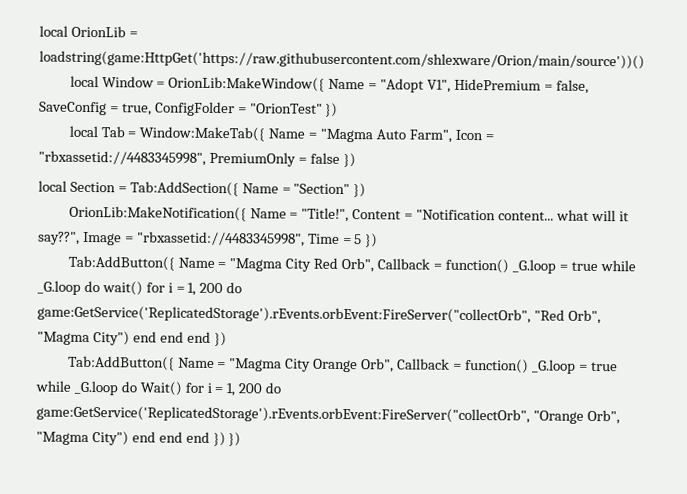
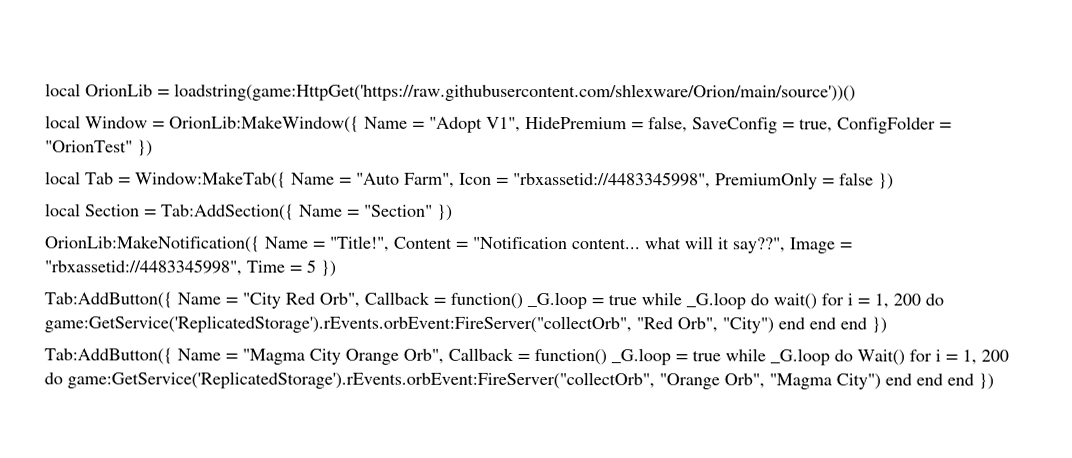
- local Tab = Window:MakeTab({ Name = "Magma Auto Farm", Icon = "rbxassetid://4483345998", PremiumOnly = false })
+ local Tab = Window:MakeTab({ Name = "Auto Farm", Icon = "rbxassetid://4483345998", PremiumOnly = false })
- Tab:AddButton({ Name = "Magma City Red Orb", Callback = function() _G.loop = true while _G.loop do wait() for i = 1, 200 do game:GetService('ReplicatedStorage').rEvents.orbEvent:FireServer("collectOrb", "Red Orb", "Magma City") end end end })
+ Tab:AddButton({ Name = "City Red Orb", Callback = function() _G.loop = true while _G.loop do wait() for i = 1, 200 do game:GetService('ReplicatedStorage').rEvents.orbEvent:FireServer("collectOrb", "Red Orb", "City") end end end })
- Tab:AddButton({ Name = "Magma City Orange Orb", Callback = function() _G.loop = true while _G.loop do Wait() for i = 1, 200 do game:GetService('ReplicatedStorage').rEvents.orbEvent:FireServer("collectOrb", "Orange Orb", "Magma City") end end end }) })
+ Tab:AddButton({ Name = "Magma City Orange Orb", Callback = function() _G.loop = true while _G.loop do Wait() for i = 1, 200 do game:GetService('ReplicatedStorage').rEvents.orbEvent:FireServer("collectOrb", "Orange Orb", "Magma City") end end end })

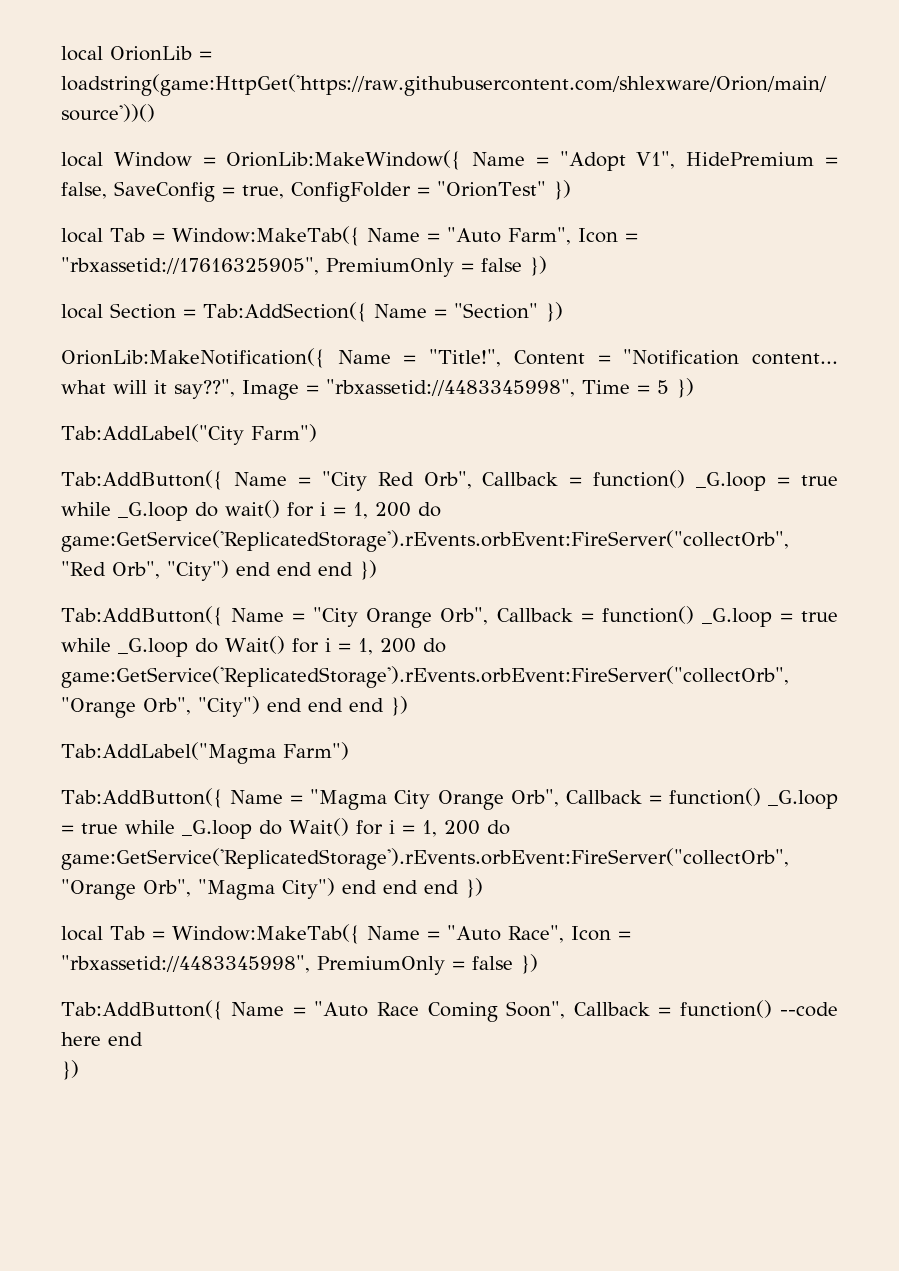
- local Tab = Window:MakeTab({ Name = "Auto Farm", Icon = "rbxassetid://4483345998", PremiumOnly = false })
+ local Tab = Window:MakeTab({ Name = "Auto Farm", Icon = "rbxassetid://17616325905", PremiumOnly = false })
+ Tab:AddLabel("City Farm")
+ Tab:AddButton({ Name = "City Orange Orb", Callback = function() _G.loop = true while _G.loop do Wait() for i = 1, 200 do game:GetService('ReplicatedStorage').rEvents.orbEvent:FireServer("collectOrb", "Orange Orb", "City") end end end })
+ Tab:AddLabel("Magma Farm")
+ local Tab = Window:MakeTab({ Name = "Auto Race", Icon = "rbxassetid://4483345998", PremiumOnly = false })
+ Tab:AddButton({ Name = "Auto Race Coming Soon", Callback = function() --code here end
+ })

